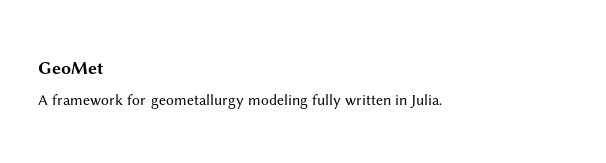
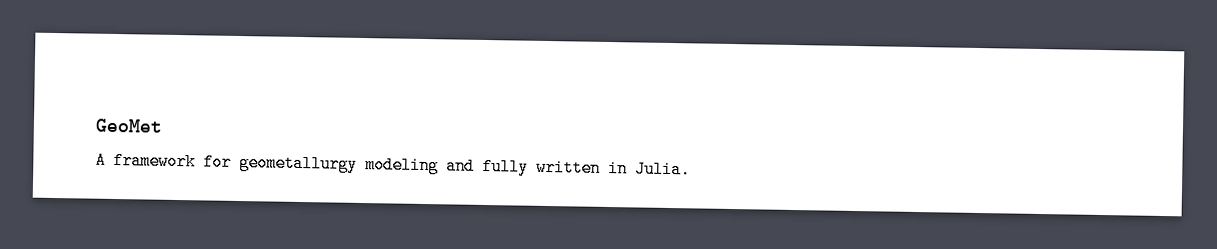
- A framework for geometallurgy modeling fully written in Julia.
+ A framework for geometallurgy modeling and fully written in Julia.

